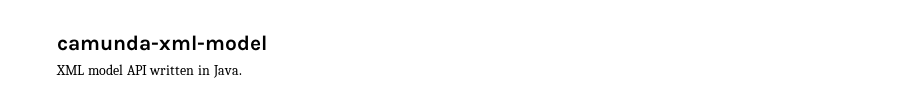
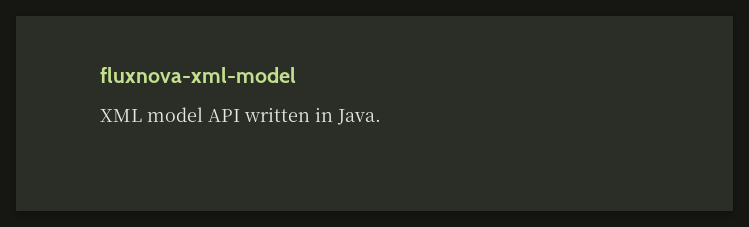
- camunda-xml-model
+ fluxnova-xml-model

